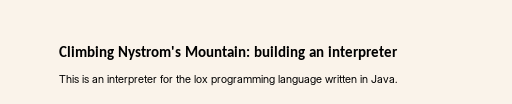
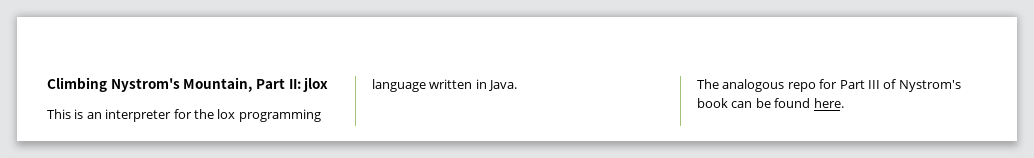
- Climbing Nystrom's Mountain: building an interpreter
+ Climbing Nystrom's Mountain, Part II: jlox
+ The analogous repo for Part III of Nystrom's book can be found here.

